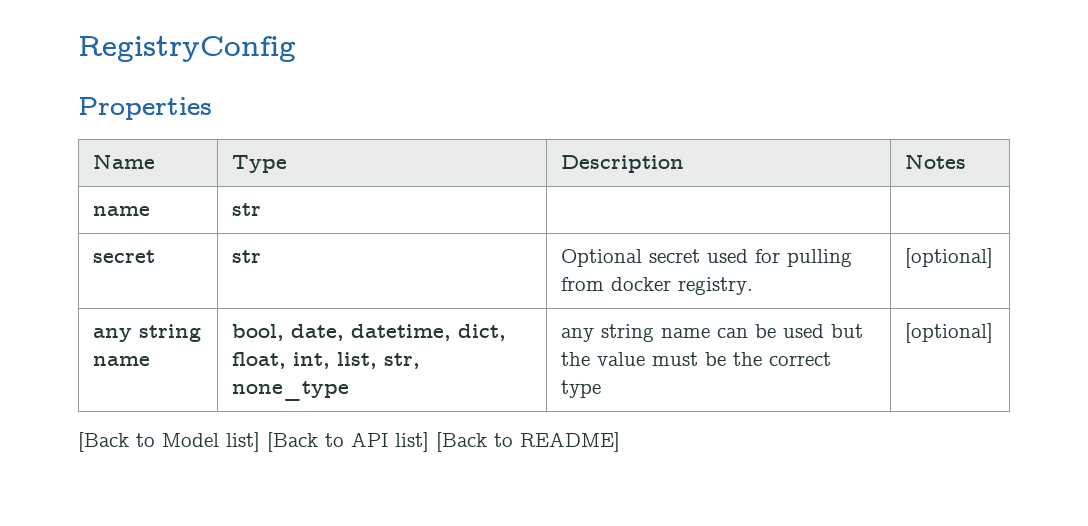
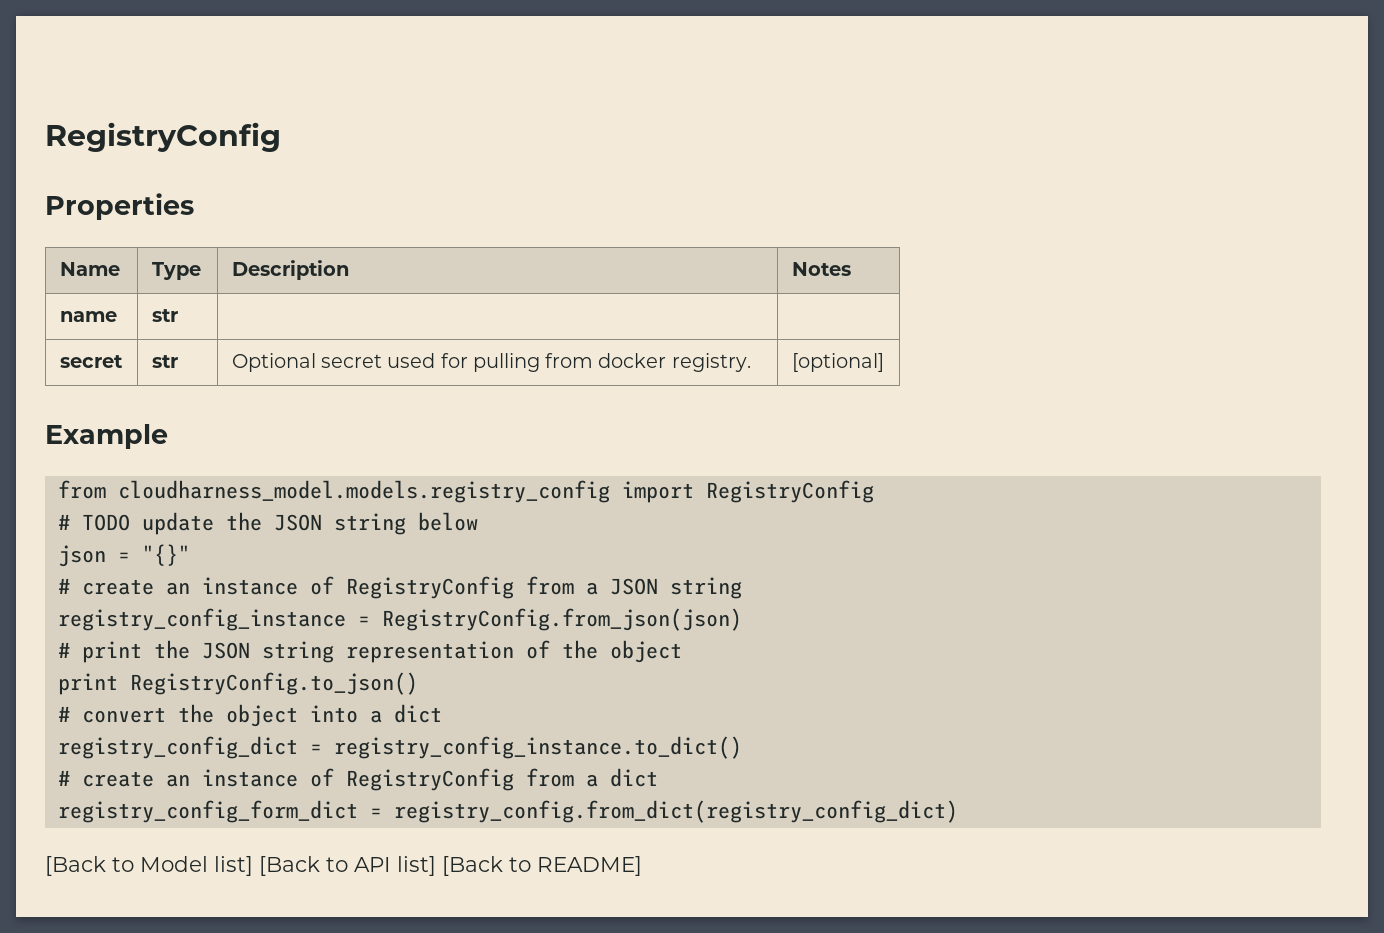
- any string name | bool, date, datetime, dict, float, int, list, str, none_type | any string name can be used but the value must be the correct type | [optional]
+ Example
+ from cloudharness_model.models.registry_config import RegistryConfig
+ # TODO update the JSON string below
+ json = "{}"
+ # create an instance of RegistryConfig from a JSON string
+ registry_config_instance = RegistryConfig.from_json(json)
+ # print the JSON string representation of the object
+ print RegistryConfig.to_json()
+ # convert the object into a dict
+ registry_config_dict = registry_config_instance.to_dict()
+ # create an instance of RegistryConfig from a dict
+ registry_config_form_dict = registry_config.from_dict(registry_config_dict)

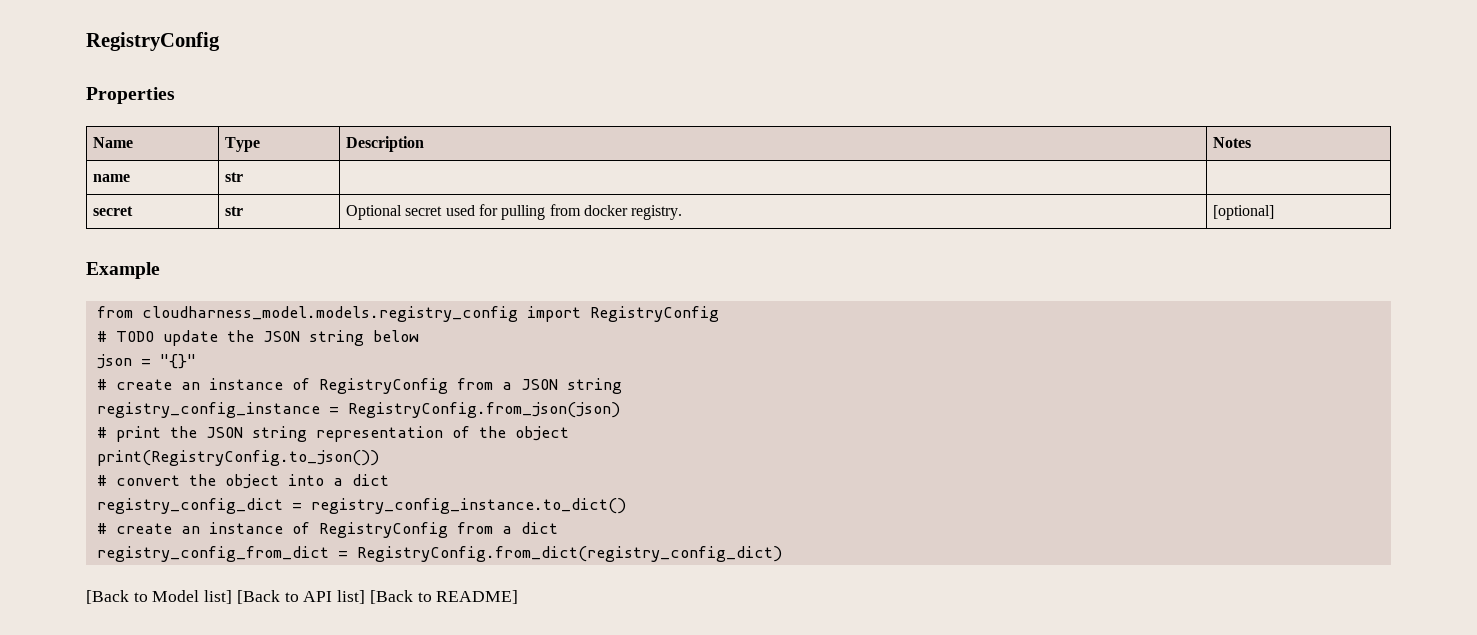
- print RegistryConfig.to_json()
+ print(RegistryConfig.to_json())
- registry_config_form_dict = registry_config.from_dict(registry_config_dict)
+ registry_config_from_dict = RegistryConfig.from_dict(registry_config_dict)

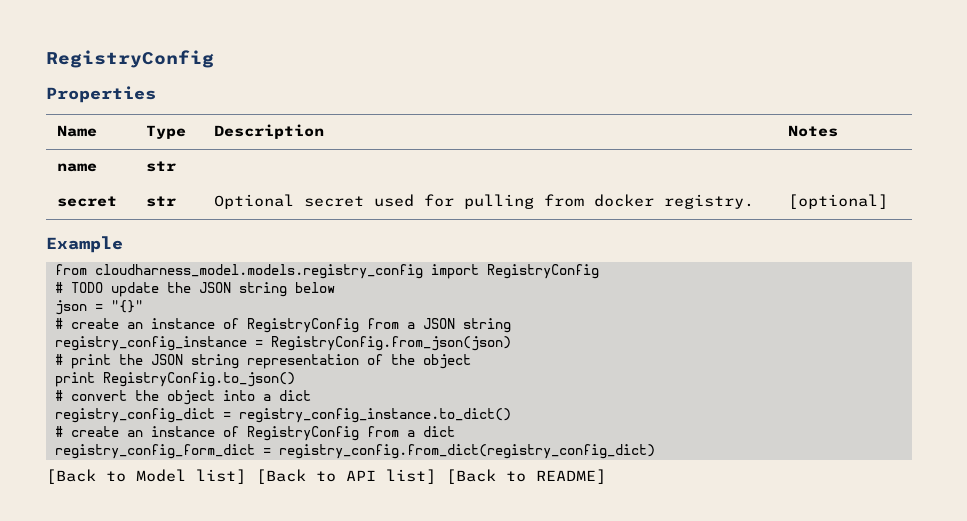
- print(RegistryConfig.to_json())
+ print RegistryConfig.to_json()
- registry_config_from_dict = RegistryConfig.from_dict(registry_config_dict)
+ registry_config_form_dict = registry_config.from_dict(registry_config_dict)

